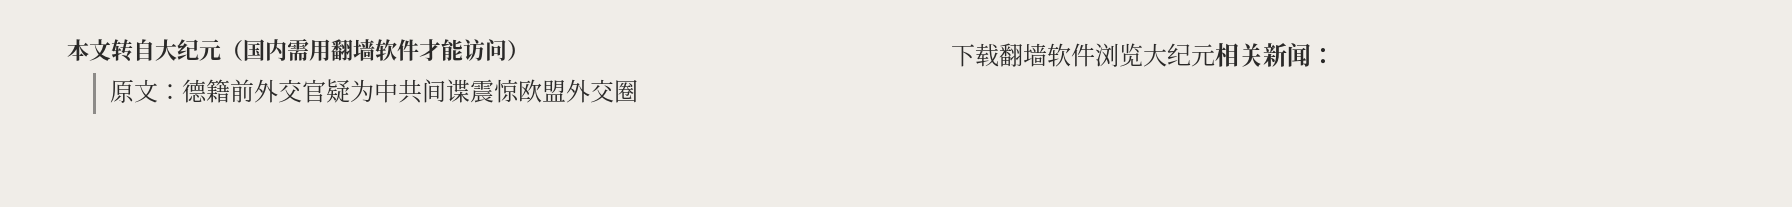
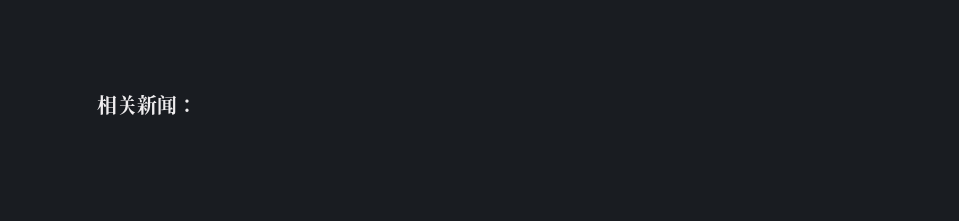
- 本文转自大纪元（国内需用翻墙软件才能访问）
- 原文：德籍前外交官疑为中共间谍震惊欧盟外交圈
- 下载翻墙软件浏览大纪元相关新闻：
+ 相关新闻：

